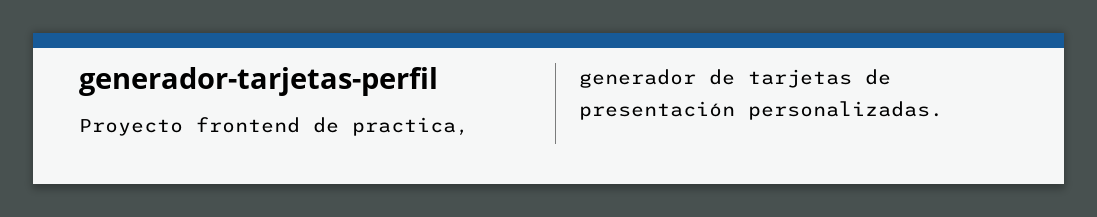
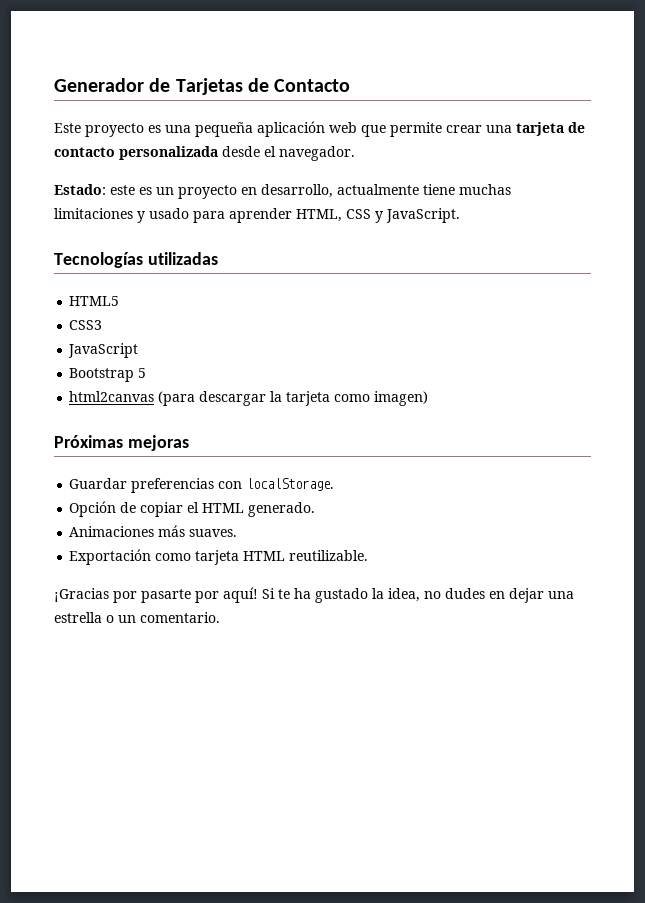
- generador-tarjetas-perfil
- Proyecto frontend de practica, generador de tarjetas de presentación personalizadas.
+ Generador de Tarjetas de Contacto
+ Este proyecto es una pequeña aplicación web que permite crear una tarjeta de contacto personalizada desde el navegador.
+ Estado: este es un proyecto en desarrollo, actualmente tiene muchas limitaciones y usado para aprender HTML, CSS y JavaScript.
+ Tecnologías utilizadas
+ HTML5
+ CSS3
+ JavaScript
+ Bootstrap 5
+ html2canvas (para descargar la tarjeta como imagen)
+ Próximas mejoras
+ Guardar preferencias con localStorage.
+ Opción de copiar el HTML generado.
+ Animaciones más suaves.
+ Exportación como tarjeta HTML reutilizable.
+ ¡Gracias por pasarte por aquí! Si te ha gustado la idea, no dudes en dejar una estrella o un comentario.

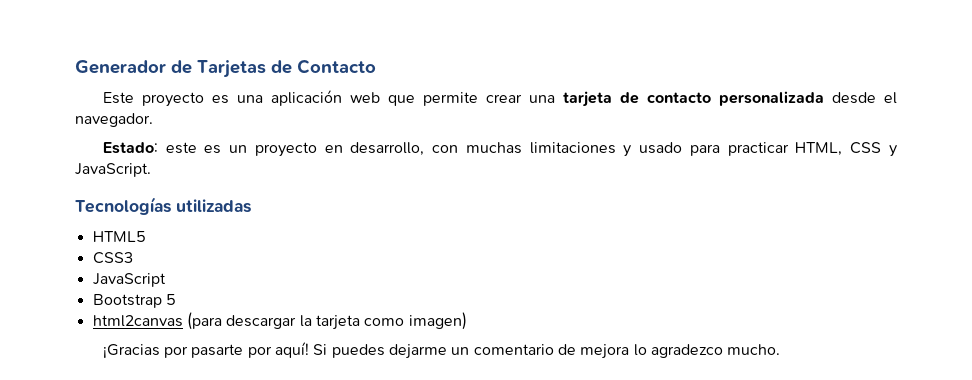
- Este proyecto es una pequeña aplicación web que permite crear una tarjeta de contacto personalizada desde el navegador.
+ Este proyecto es una aplicación web que permite crear una tarjeta de contacto personalizada desde el navegador.
- Estado: este es un proyecto en desarrollo, actualmente tiene muchas limitaciones y usado para aprender HTML, CSS y JavaScript.
+ Estado: este es un proyecto en desarrollo, con muchas limitaciones y usado para practicar HTML, CSS y JavaScript.
- Próximas mejoras
- Guardar preferencias con localStorage.
- Opción de copiar el HTML generado.
- Animaciones más suaves.
- Exportación como tarjeta HTML reutilizable.
- Si te ha gustado la idea, no dudes en dejar una estrella o un comentario.
+ Si puedes dejarme un comentario de mejora lo agradezco mucho.

